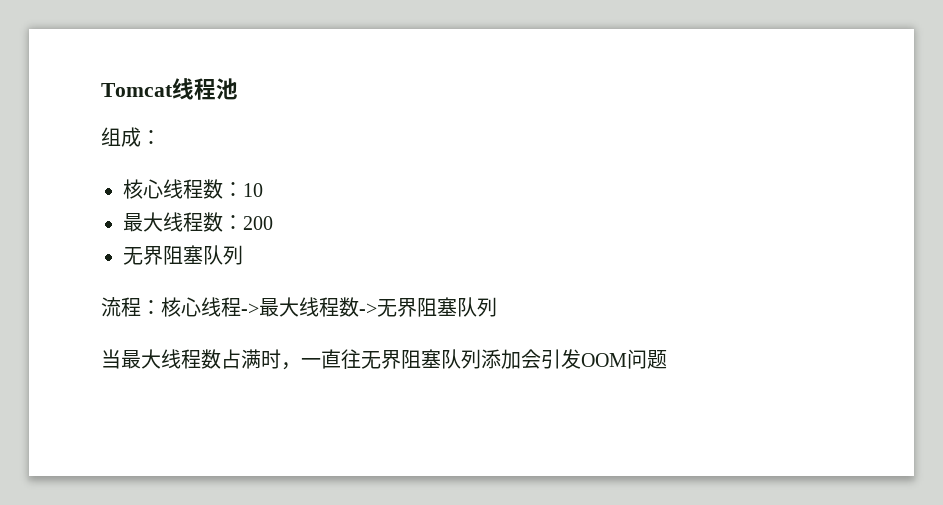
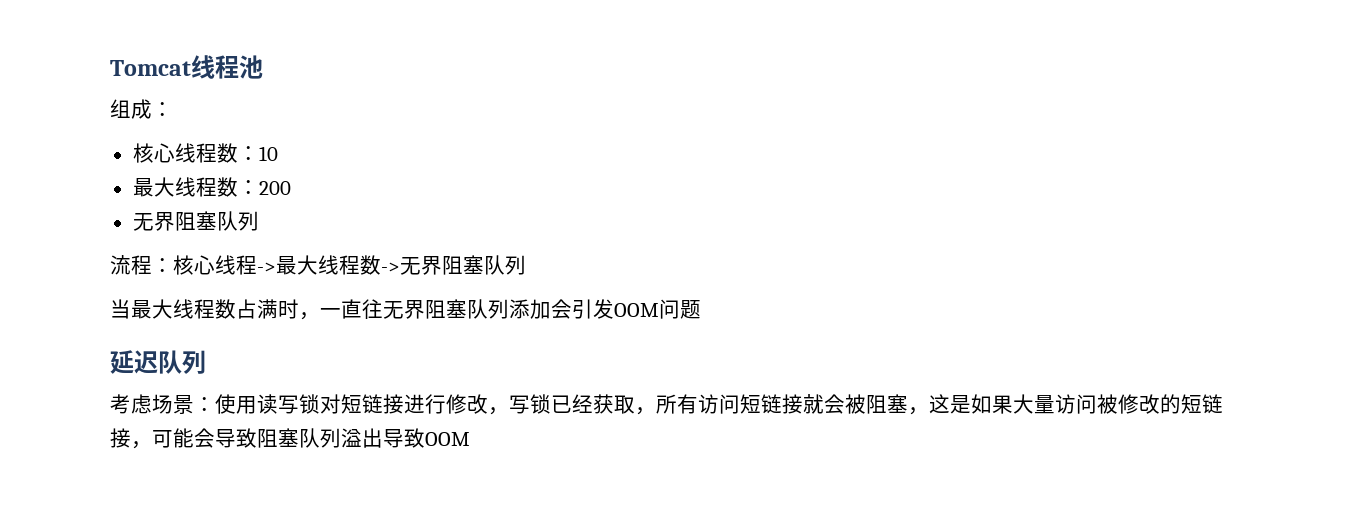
+ 延迟队列
+ 考虑场景：使用读写锁对短链接进行修改，写锁已经获取，所有访问短链接就会被阻塞，这是如果大量访问被修改的短链接，可能会导致阻塞队列溢出导致OOM

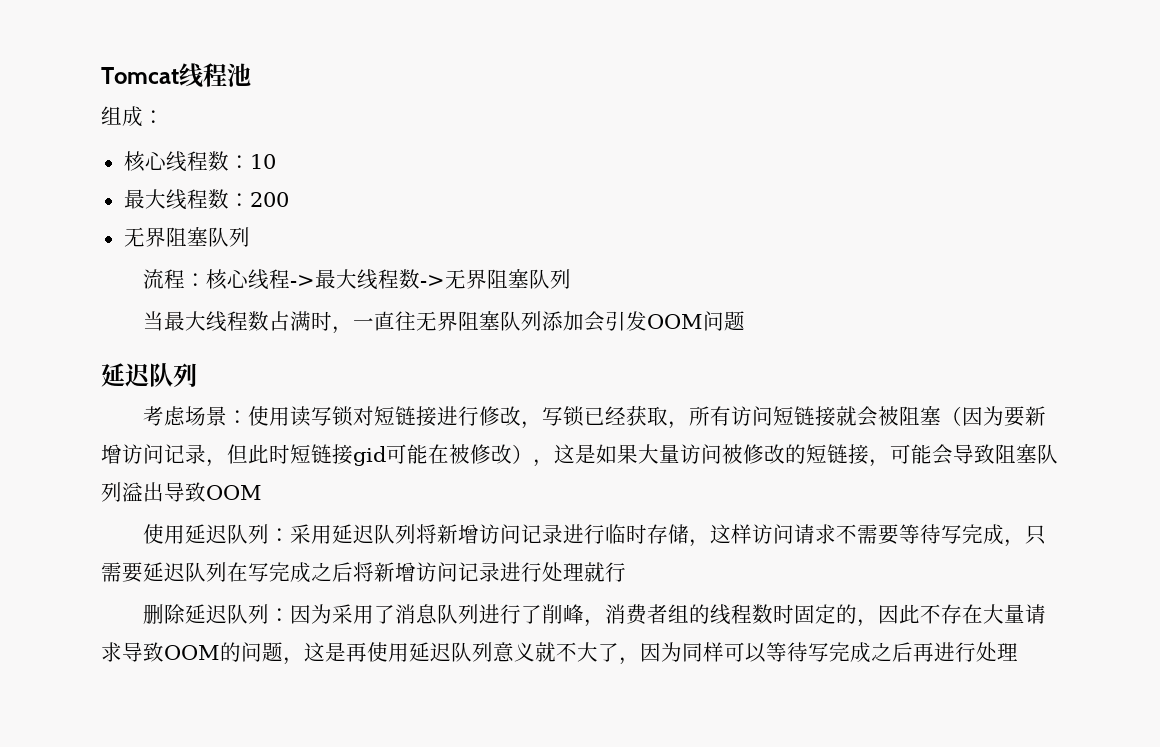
- 考虑场景：使用读写锁对短链接进行修改，写锁已经获取，所有访问短链接就会被阻塞，这是如果大量访问被修改的短链接，可能会导致阻塞队列溢出导致OOM
+ 考虑场景：使用读写锁对短链接进行修改，写锁已经获取，所有访问短链接就会被阻塞（因为要新增访问记录，但此时短链接gid可能在被修改），这是如果大量访问被修改的短链接，可能会导致阻塞队列溢出导致OOM
+ 使用延迟队列：采用延迟队列将新增访问记录进行临时存储，这样访问请求不需要等待写完成，只需要延迟队列在写完成之后将新增访问记录进行处理就行
+ 删除延迟队列：因为采用了消息队列进行了削峰，消费者组的线程数时固定的，因此不存在大量请求导致OOM的问题，这是再使用延迟队列意义就不大了，因为同样可以等待写完成之后再进行处理

